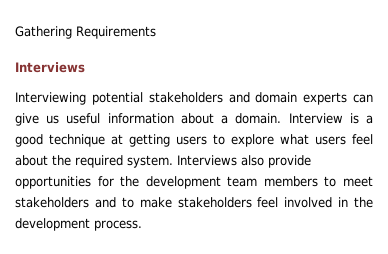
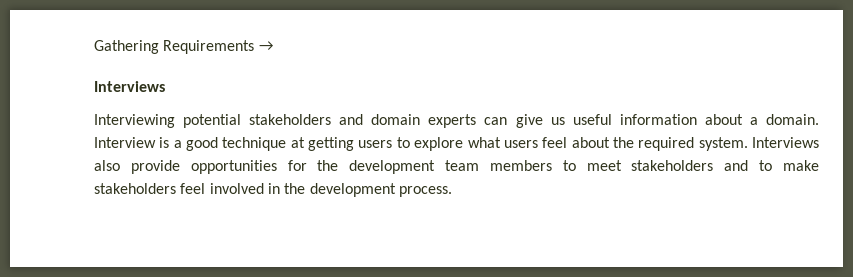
- Gathering Requirements
+ Gathering Requirements →

